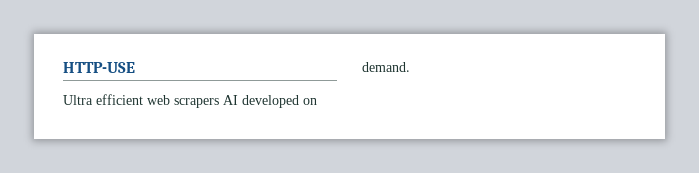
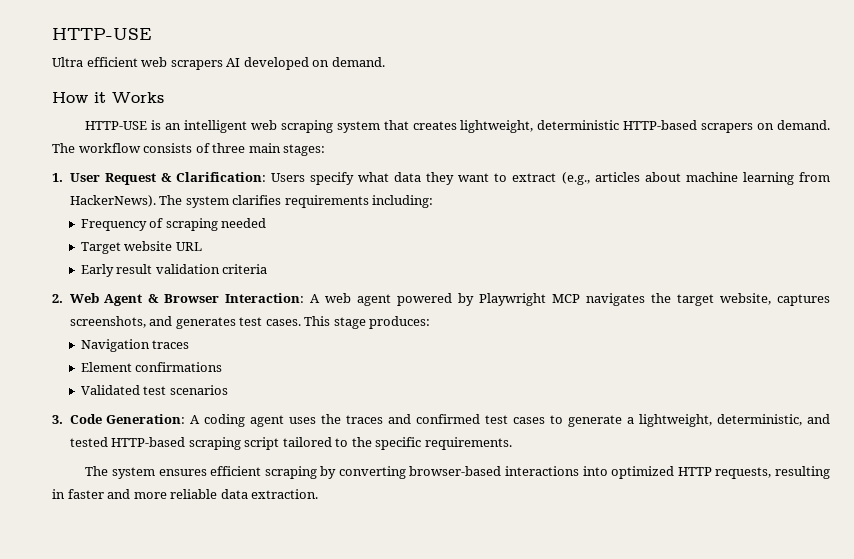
+ How it Works
+ HTTP-USE is an intelligent web scraping system that creates lightweight, deterministic HTTP-based scrapers on demand. The workflow consists of three main stages:
+ 1. User Request & Clarification: Users specify what data they want to extract (e.g., articles about machine learning from HackerNews). The system clarifies requirements including:
+ Frequency of scraping needed
+ Target website URL
+ Early result validation criteria
+ 2. Web Agent & Browser Interaction: A web agent powered by Playwright MCP navigates the target website, captures screenshots, and generates test cases. This stage produces:
+ Navigation traces
+ Element confirmations
+ Validated test scenarios
+ 3. Code Generation: A coding agent uses the traces and confirmed test cases to generate a lightweight, deterministic, and tested HTTP-based scraping script tailored to the specific requirements.
+ The system ensures efficient scraping by converting browser-based interactions into optimized HTTP requests, resulting in faster and more reliable data extraction.

